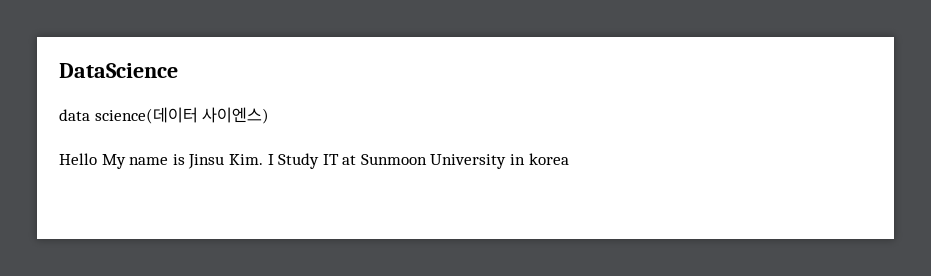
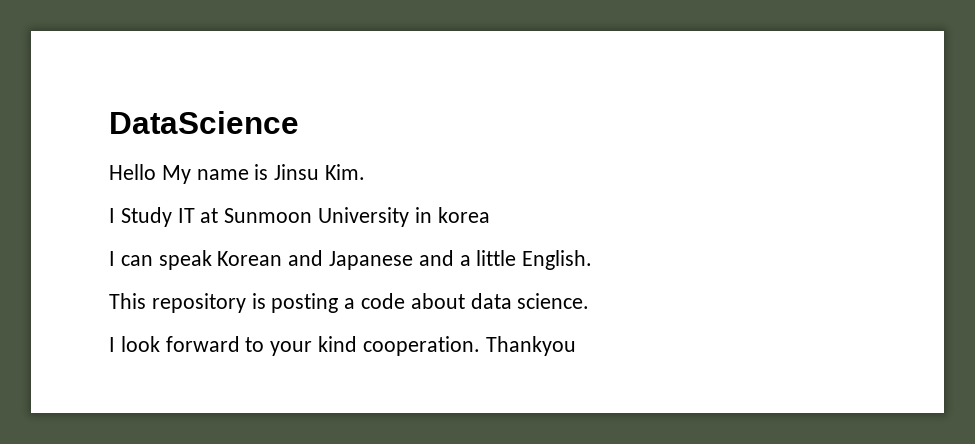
- data science(데이터 사이엔스)
- Hello My name is Jinsu Kim. I Study IT at Sunmoon University in korea
+ Hello My name is Jinsu Kim.
+ I Study IT at Sunmoon University in korea
+ I can speak Korean and Japanese and a little English.
+ This repository is posting a code about data science.
+ I look forward to your kind cooperation. Thankyou

